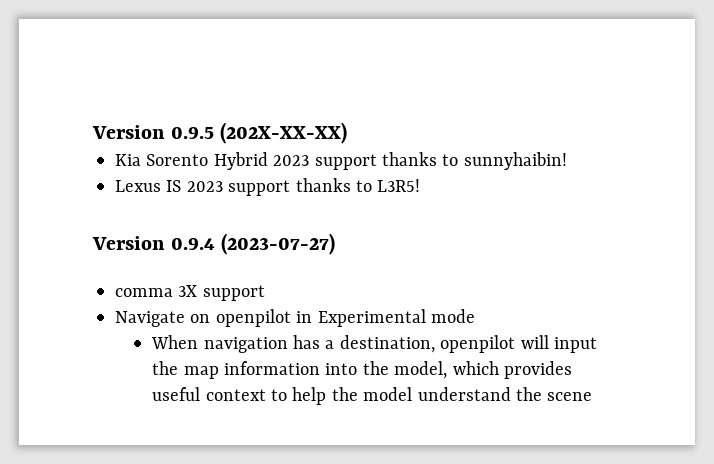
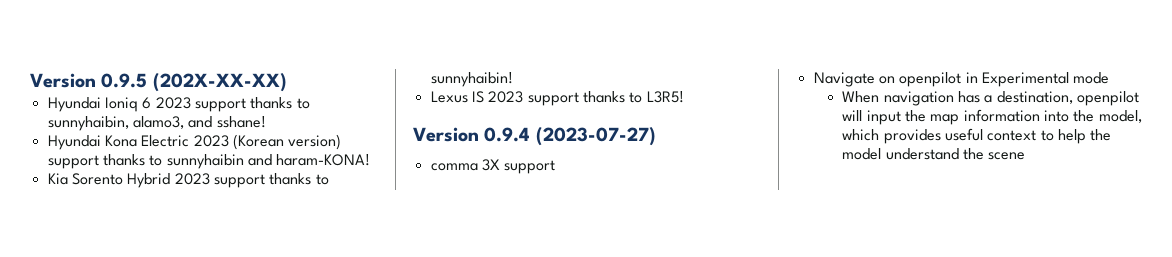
+ Hyundai Ioniq 6 2023 support thanks to sunnyhaibin, alamo3, and sshane!
+ Hyundai Kona Electric 2023 (Korean version) support thanks to sunnyhaibin and haram-KONA!

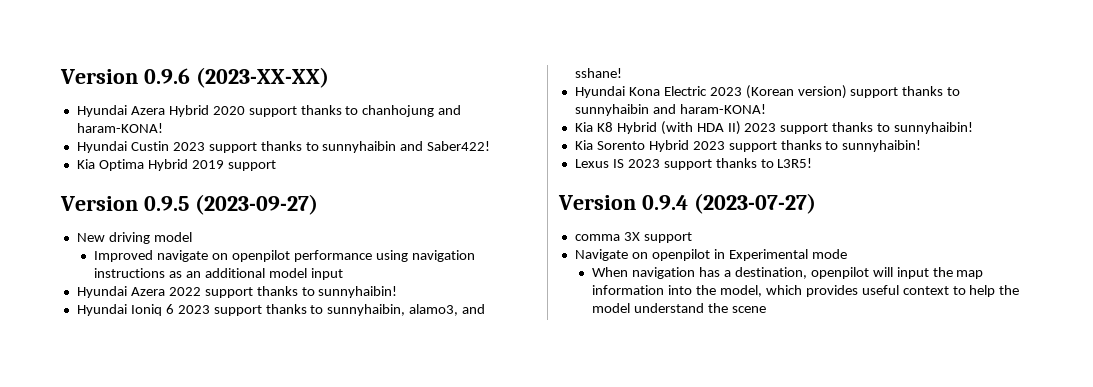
- Version 0.9.5 (202X-XX-XX)
+ Version 0.9.6 (2023-XX-XX)
+ Hyundai Azera Hybrid 2020 support thanks to chanhojung and haram-KONA!
+ Hyundai Custin 2023 support thanks to sunnyhaibin and Saber422!
+ Kia Optima Hybrid 2019 support
+ Version 0.9.5 (2023-09-27)
+ New driving model
+ Improved navigate on openpilot performance using navigation instructions as an additional model input
+ Hyundai Azera 2022 support thanks to sunnyhaibin!
+ Kia K8 Hybrid (with HDA II) 2023 support thanks to sunnyhaibin!

